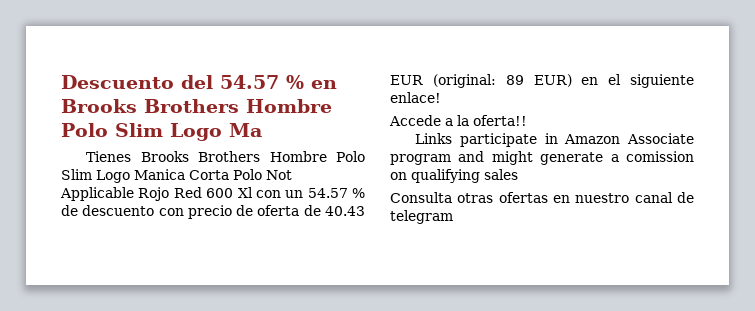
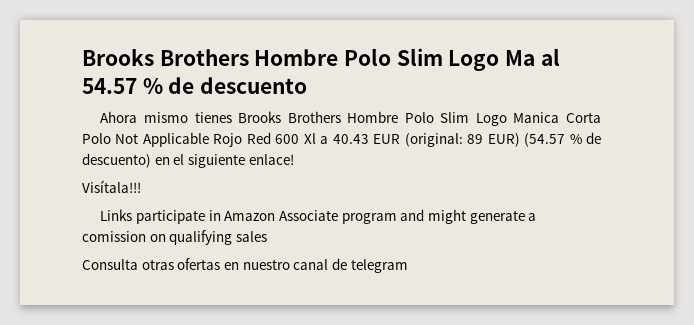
- Descuento del 54.57 % en Brooks Brothers Hombre Polo Slim Logo Ma
- Tienes Brooks Brothers Hombre Polo Slim Logo Manica Corta Polo Not Applicable Rojo Red 600 Xl con un 54.57 % de descuento con precio de oferta de 40.43 EUR (original: 89 EUR) en el siguiente enlace!
+ Brooks Brothers Hombre Polo Slim Logo Ma al 54.57 % de descuento
+ Ahora mismo tienes Brooks Brothers Hombre Polo Slim Logo Manica Corta Polo Not Applicable Rojo Red 600 Xl a 40.43 EUR (original: 89 EUR) (54.57 % de descuento) en el siguiente enlace!
- Accede a la oferta!!
+ Visítala!!!

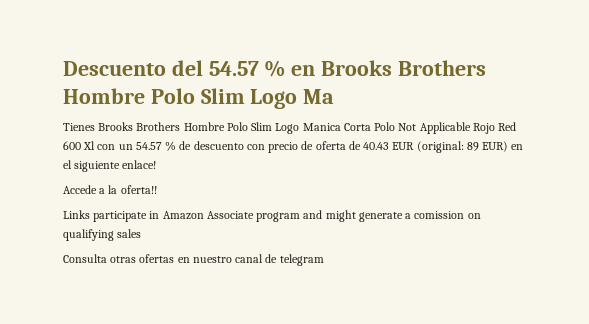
- Brooks Brothers Hombre Polo Slim Logo Ma al 54.57 % de descuento
- Ahora mismo tienes Brooks Brothers Hombre Polo Slim Logo Manica Corta Polo Not Applicable Rojo Red 600 Xl a 40.43 EUR (original: 89 EUR) (54.57 % de descuento) en el siguiente enlace!
+ Descuento del 54.57 % en Brooks Brothers Hombre Polo Slim Logo Ma
+ Tienes Brooks Brothers Hombre Polo Slim Logo Manica Corta Polo Not Applicable Rojo Red 600 Xl con un 54.57 % de descuento con precio de oferta de 40.43 EUR (original: 89 EUR) en el siguiente enlace!
- Visítala!!!
+ Accede a la oferta!!

